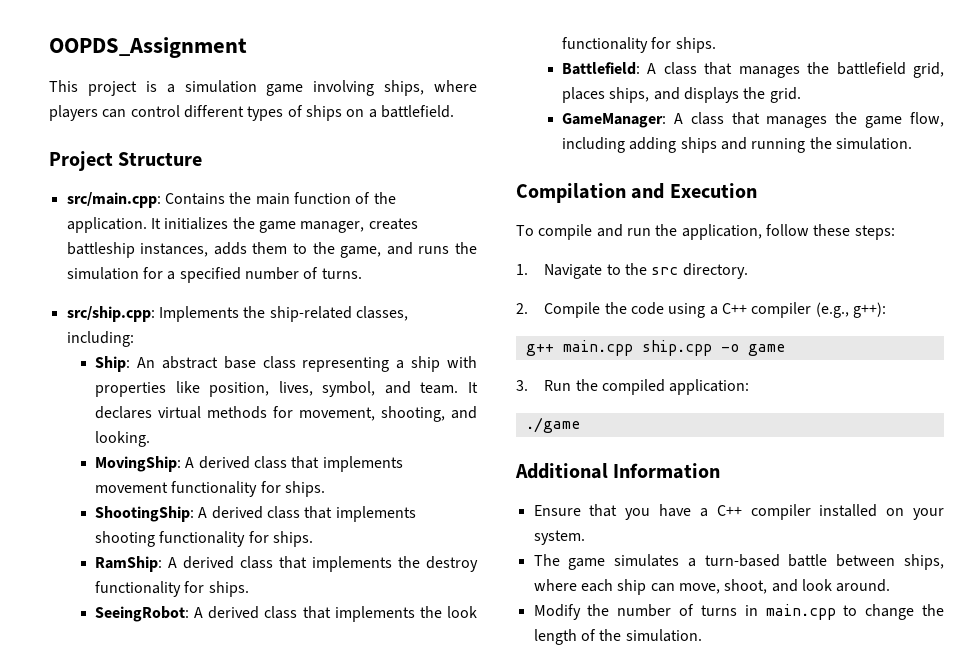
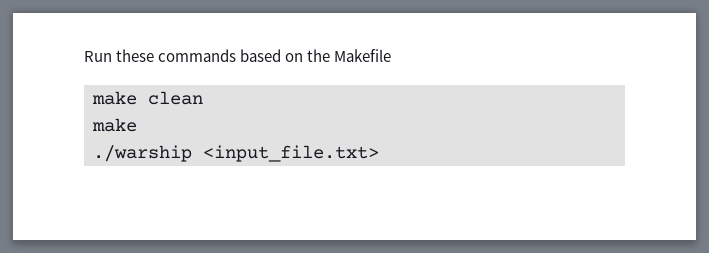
- OOPDS_Assignment
- This project is a simulation game involving ships, where players can control different types of ships on a battlefield.
- Project Structure
- src/main.cpp: Contains the main function of the application. It initializes the game manager, creates battleship instances, adds them to the game, and runs the simulation for a specified number of turns.
- src/ship.cpp: Implements the ship-related classes, including:
- Ship: An abstract base class representing a ship with properties like position, lives, symbol, and team. It declares virtual methods for movement, shooting, and looking.
- MovingShip: A derived class that implements movement functionality for ships.
- ShootingShip: A derived class that implements shooting functionality for ships.
- RamShip: A derived class that implements the destroy functionality for ships.
- SeeingRobot: A derived class that implements the look functionality for ships.
- Battlefield: A class that manages the battlefield grid, places ships, and displays the grid.
- GameManager: A class that manages the game flow, including adding ships and running the simulation.
- Compilation and Execution
- To compile and run the application, follow these steps:
- 1. Navigate to the src directory.
- 2. Compile the code using a C++ compiler (e.g., g++):
- g++ main.cpp ship.cpp -o game
- 3. Run the compiled application:
- ./game
- Additional Information
- Ensure that you have a C++ compiler installed on your system.
- The game simulates a turn-based battle between ships, where each ship can move, shoot, and look around.
- Modify the number of turns in main.cpp to change the length of the simulation.
+ Run these commands based on the Makefile
+ make clean
+ make
+ ./warship <input_file.txt>

